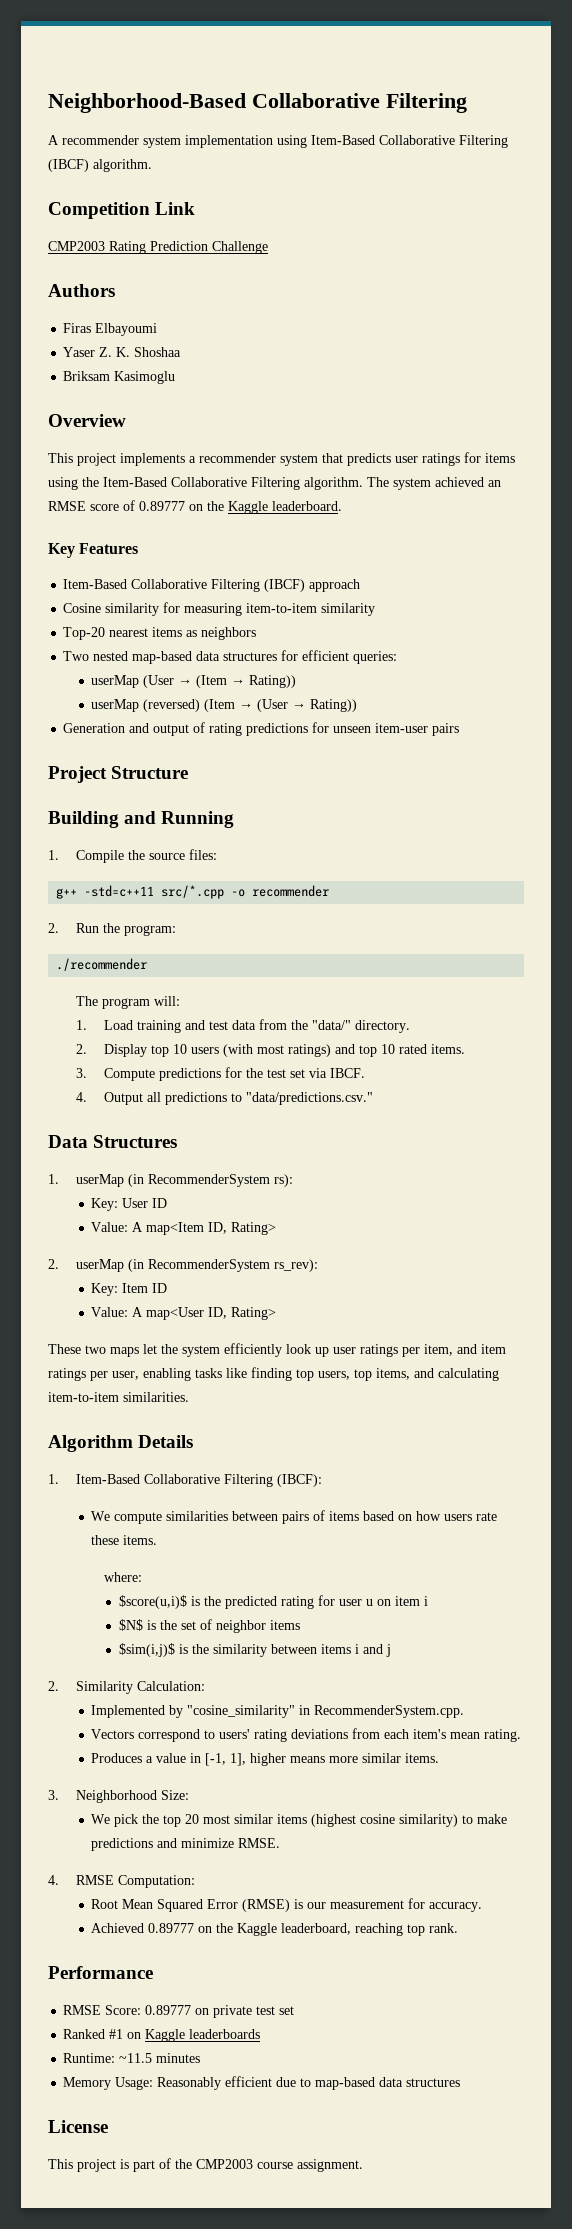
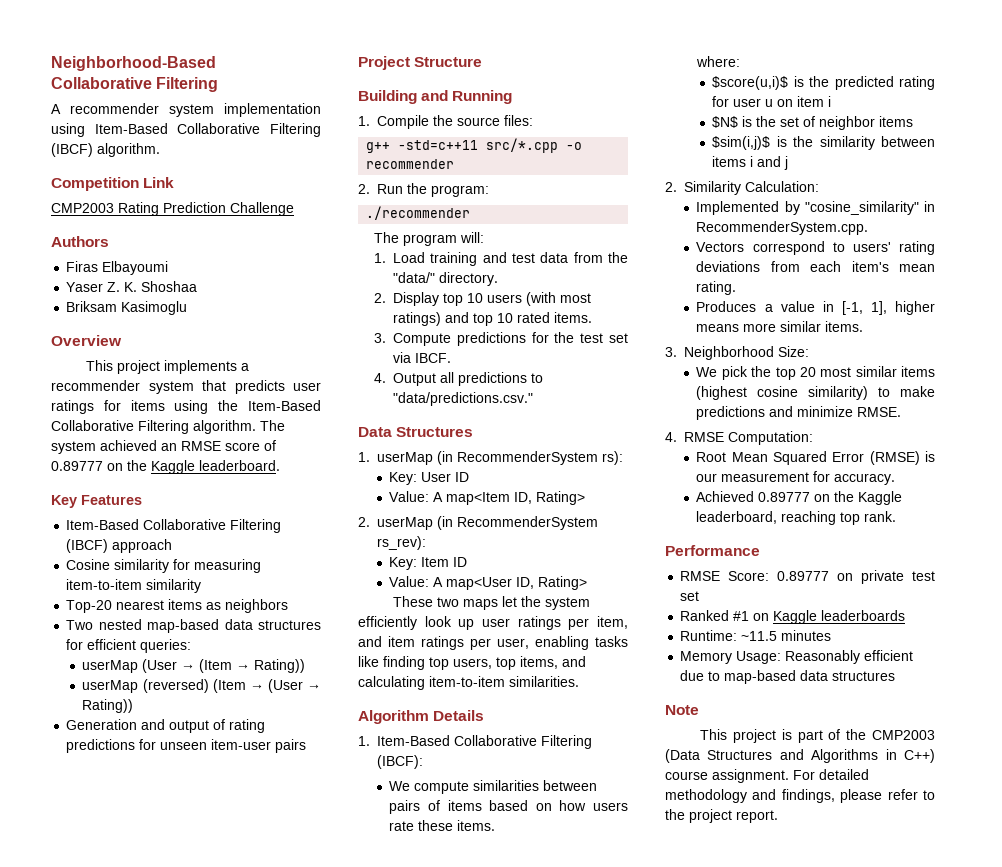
- License
+ Note
- This project is part of the CMP2003 course assignment.
+ This project is part of the CMP2003 (Data Structures and Algorithms in C++) course assignment. For detailed methodology and findings, please refer to the project report.

